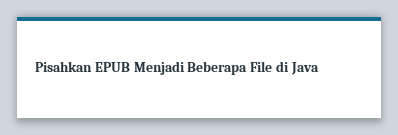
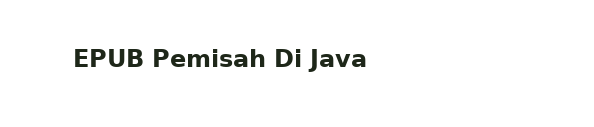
- Pisahkan EPUB Menjadi Beberapa File di Java
+ EPUB Pemisah Di Java

